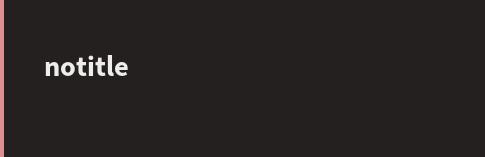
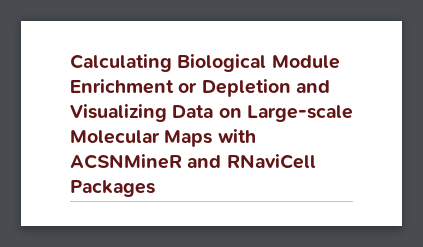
- notitle
+ Calculating Biological Module Enrichment or Depletion and Visualizing Data on Large-scale Molecular Maps with ACSNMineR and RNaviCell Packages

